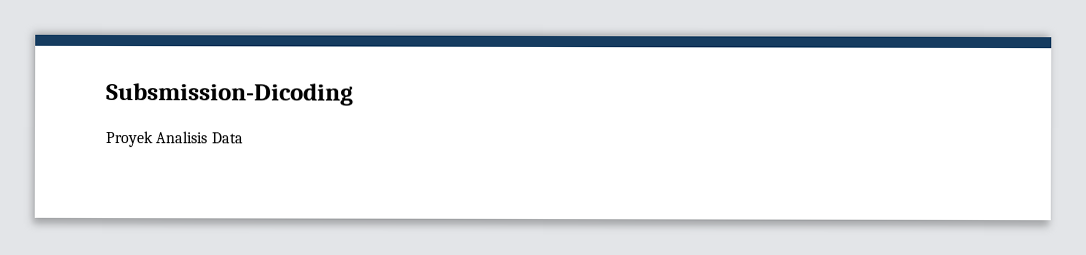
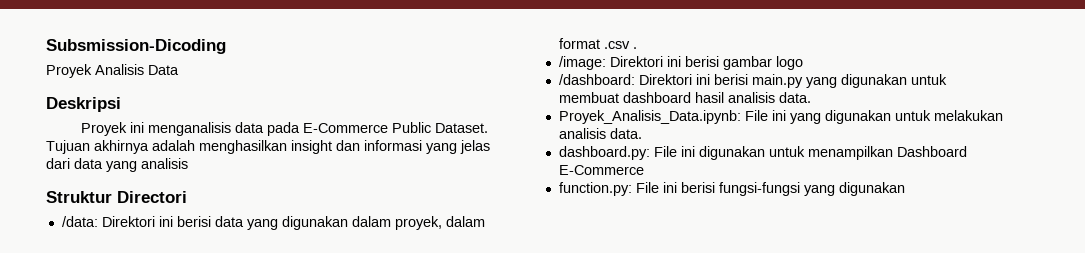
+ Deskripsi
+ Proyek ini menganalisis data pada E-Commerce Public Dataset. Tujuan akhirnya adalah menghasilkan insight dan informasi yang jelas dari data yang analisis
+ Struktur Directori
+ /data: Direktori ini berisi data yang digunakan dalam proyek, dalam format .csv .
+ /image: Direktori ini berisi gambar logo
+ /dashboard: Direktori ini berisi main.py yang digunakan untuk membuat dashboard hasil analisis data.
+ Proyek_Analisis_Data.ipynb: File ini yang digunakan untuk melakukan analisis data.
+ dashboard.py: File ini digunakan untuk menampilkan Dashboard E-Commerce
+ function.py: File ini berisi fungsi-fungsi yang digunakan

